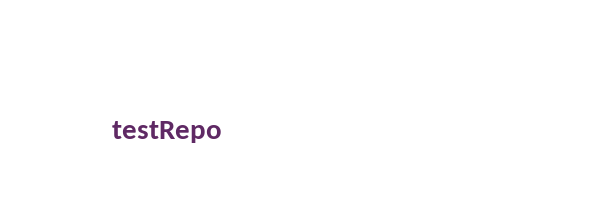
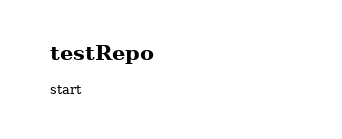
+ start

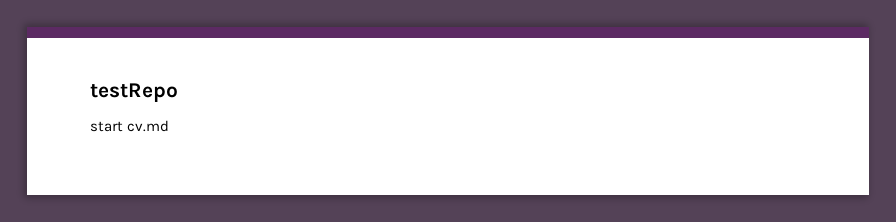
- start
+ start cv.md

